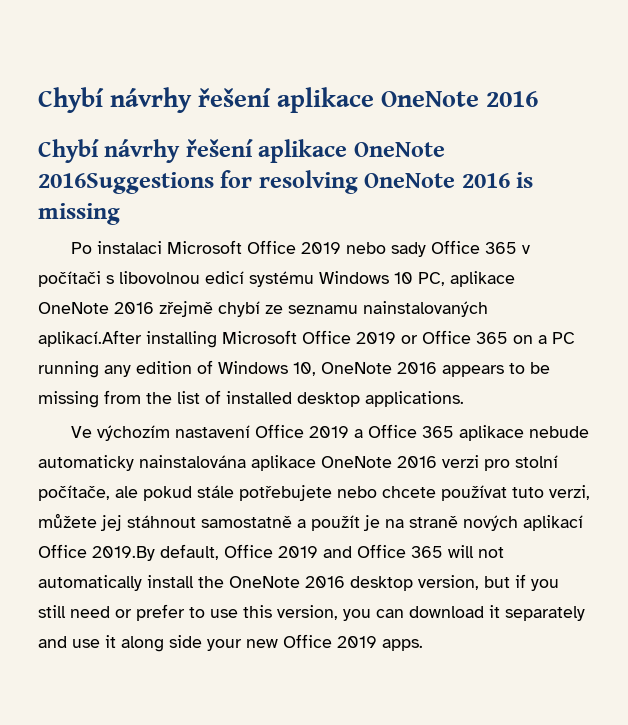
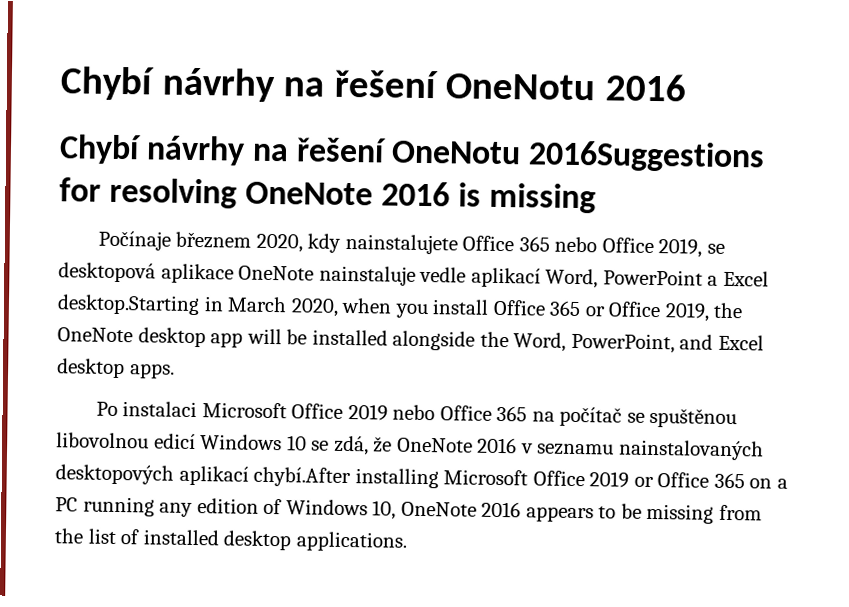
- Chybí návrhy řešení aplikace OneNote 2016
+ Chybí návrhy na řešení OneNotu 2016
- Chybí návrhy řešení aplikace OneNote 2016Suggestions for resolving OneNote 2016 is missing
+ Chybí návrhy na řešení OneNotu 2016Suggestions for resolving OneNote 2016 is missing
+ Počínaje březnem 2020, kdy nainstalujete Office 365 nebo Office 2019, se desktopová aplikace OneNote nainstaluje vedle aplikací Word, PowerPoint a Excel desktop.Starting in March 2020, when you install Office 365 or Office 2019, the OneNote desktop app will be installed alongside the Word, PowerPoint, and Excel desktop apps.
- Po instalaci Microsoft Office 2019 nebo sady Office 365 v počítači s libovolnou edicí systému Windows 10 PC, aplikace OneNote 2016 zřejmě chybí ze seznamu nainstalovaných aplikací.After installing Microsoft Office 2019 or Office 365 on a PC running any edition of Windows 10, OneNote 2016 appears to be missing from the list of installed desktop applications.
+ Po instalaci Microsoft Office 2019 nebo Office 365 na počítač se spuštěnou libovolnou edicí Windows 10 se zdá, že OneNote 2016 v seznamu nainstalovaných desktopových aplikací chybí.After installing Microsoft Office 2019 or Office 365 on a PC running any edition of Windows 10, OneNote 2016 appears to be missing from the list of installed desktop applications.
- Ve výchozím nastavení Office 2019 a Office 365 aplikace nebude automaticky nainstalována aplikace OneNote 2016 verzi pro stolní počítače, ale pokud stále potřebujete nebo chcete používat tuto verzi, můžete jej stáhnout samostatně a použít je na straně nových aplikací Office 2019.By default, Office 2019 and Office 365 will not automatically install the OneNote 2016 desktop version, but if you still need or prefer to use this version, you can download it separately and use it along side your new Office 2019 apps.

